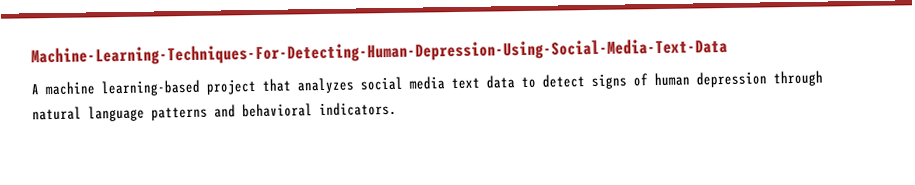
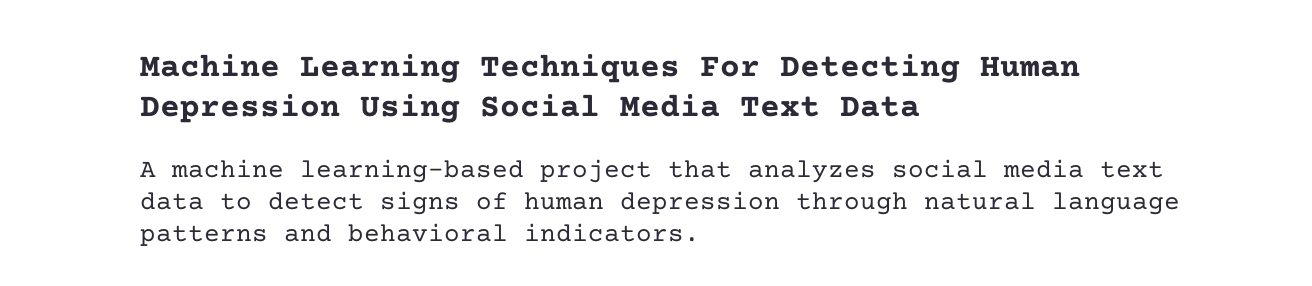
- Machine-Learning-Techniques-For-Detecting-Human-Depression-Using-Social-Media-Text-Data
+ Machine Learning Techniques For Detecting Human Depression Using Social Media Text Data

